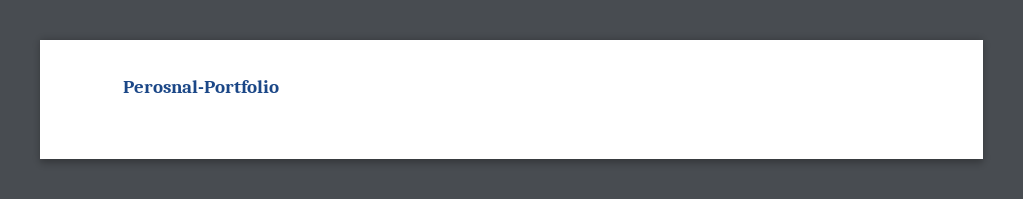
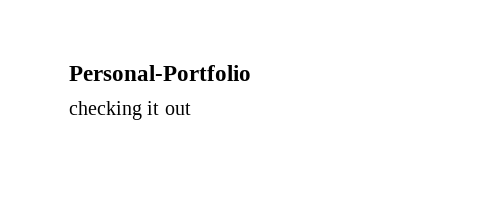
- Perosnal-Portfolio
+ Personal-Portfolio
+ checking it out

